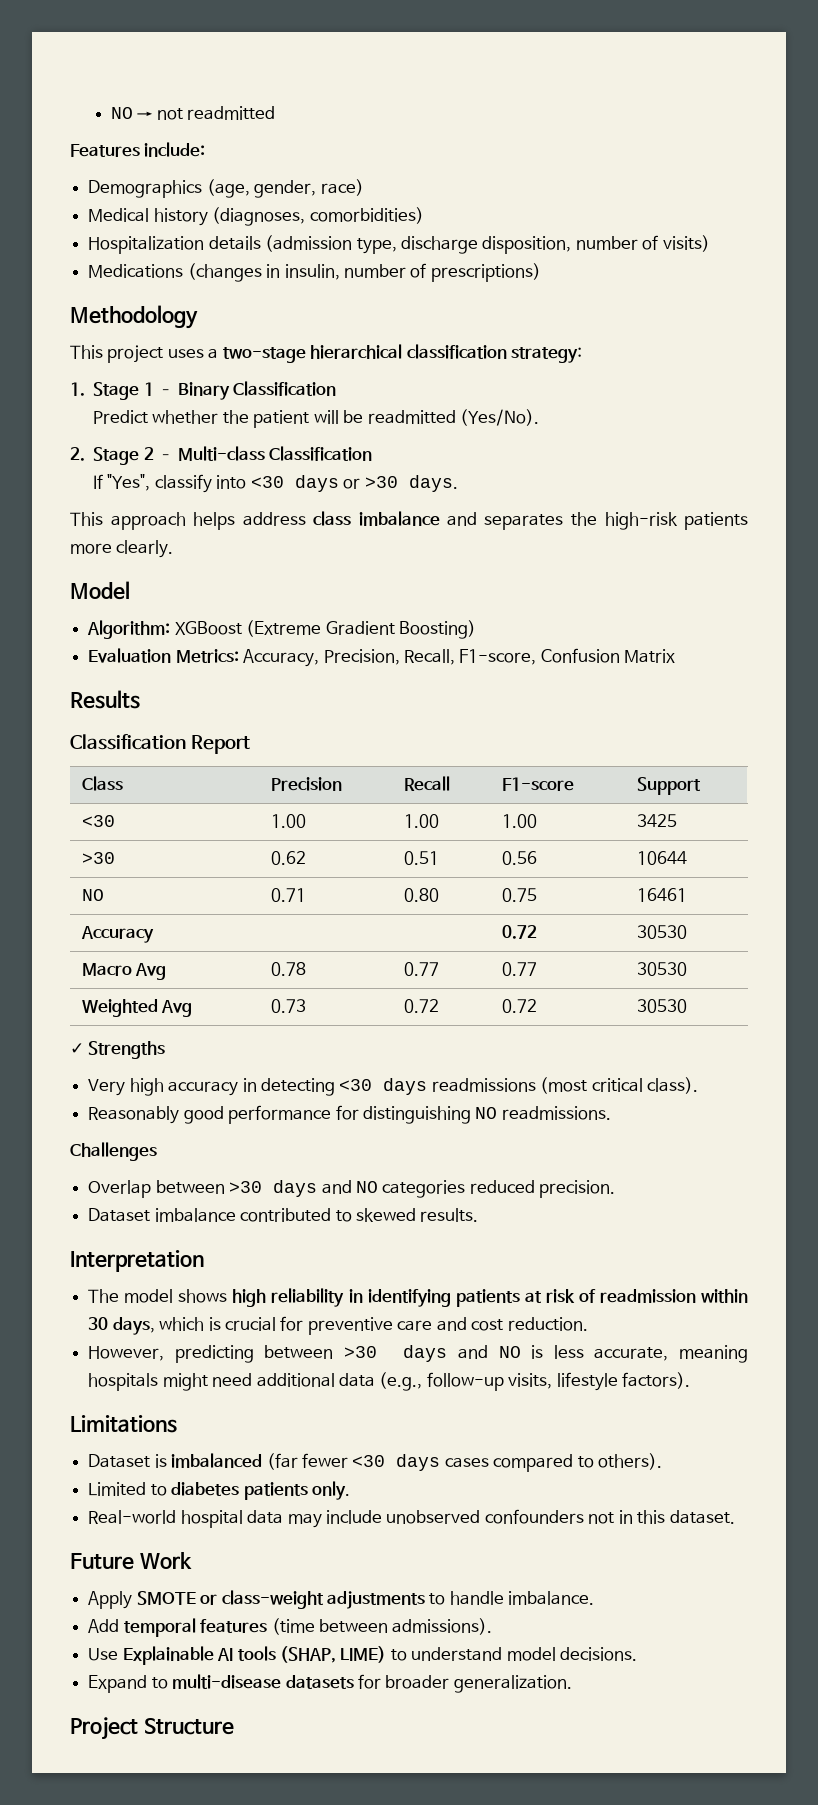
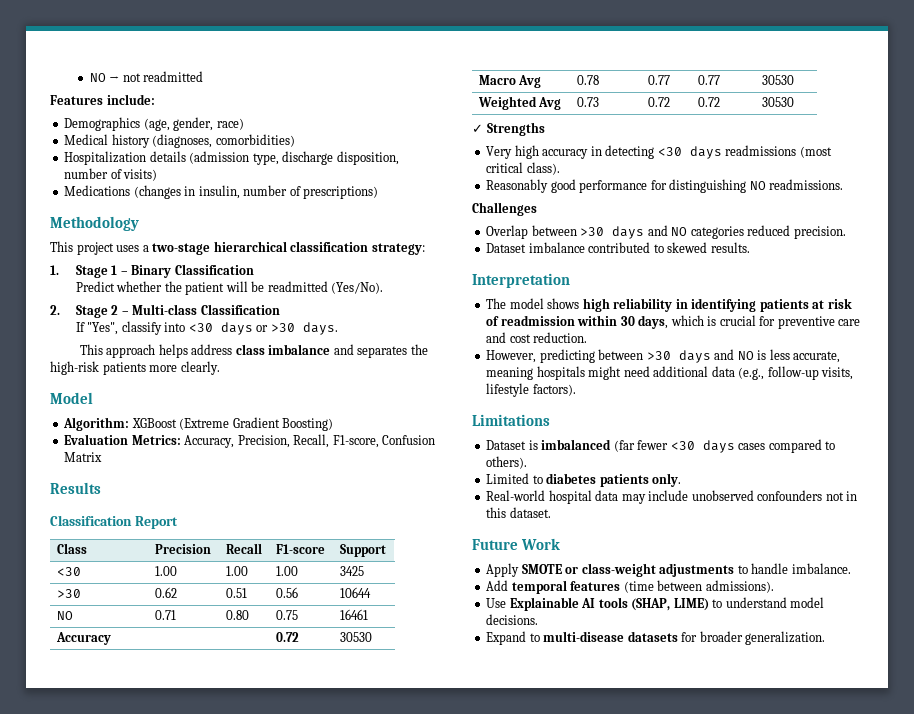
- Project Structure

